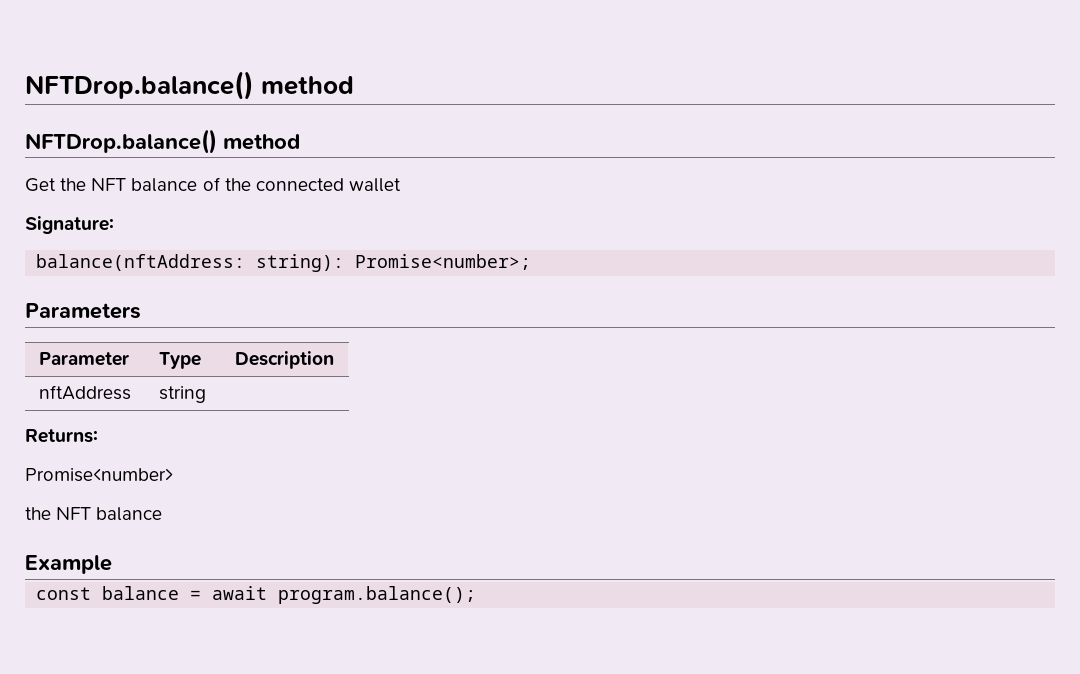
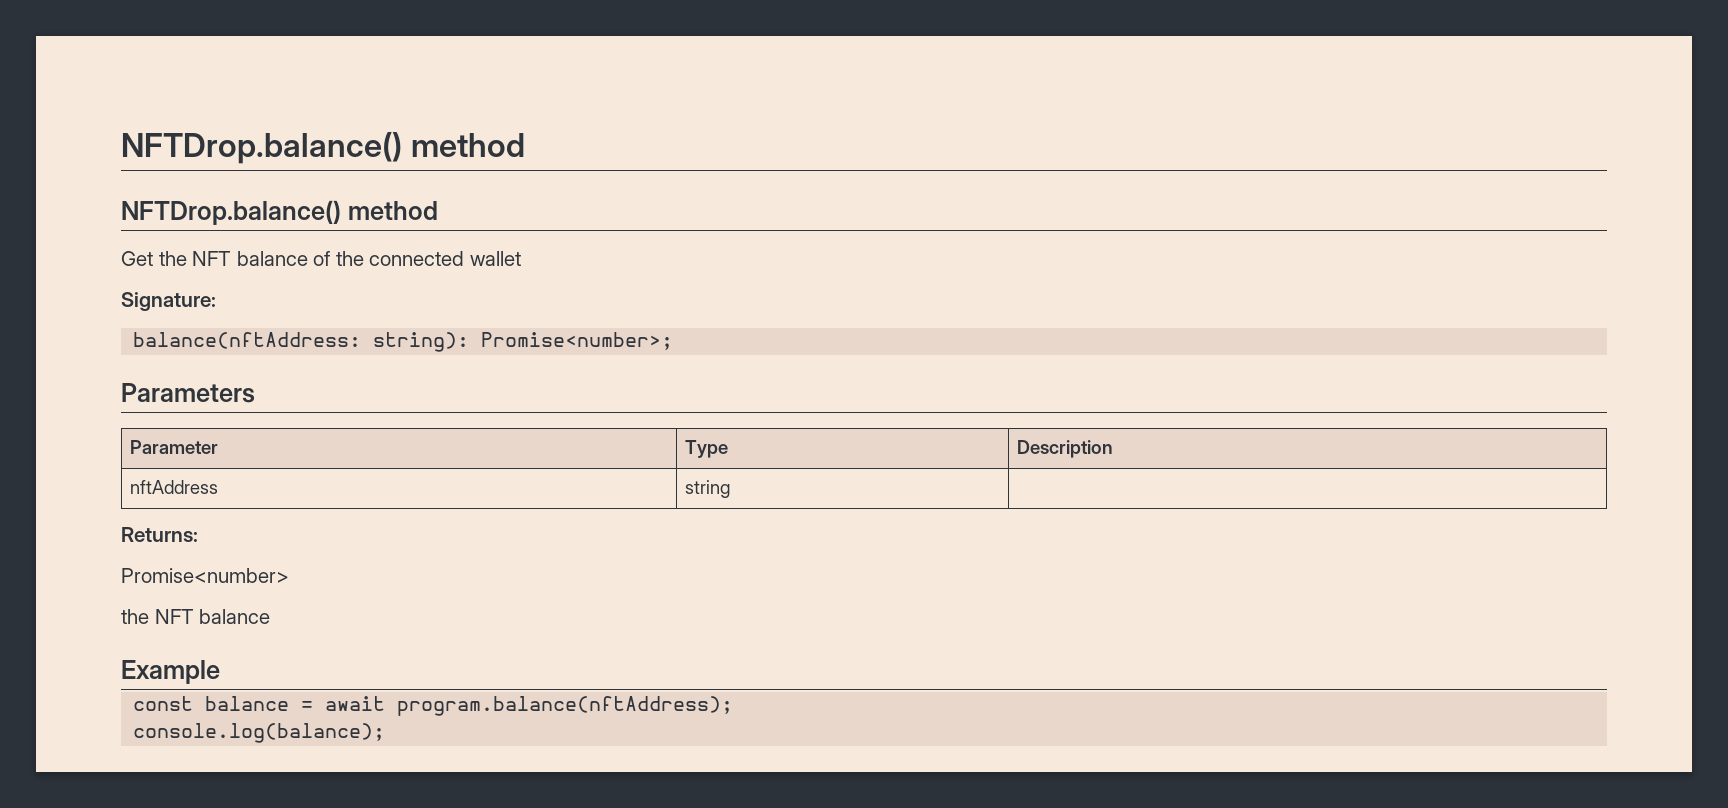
- const balance = await program.balance();
+ const balance = await program.balance(nftAddress);
+ console.log(balance);

